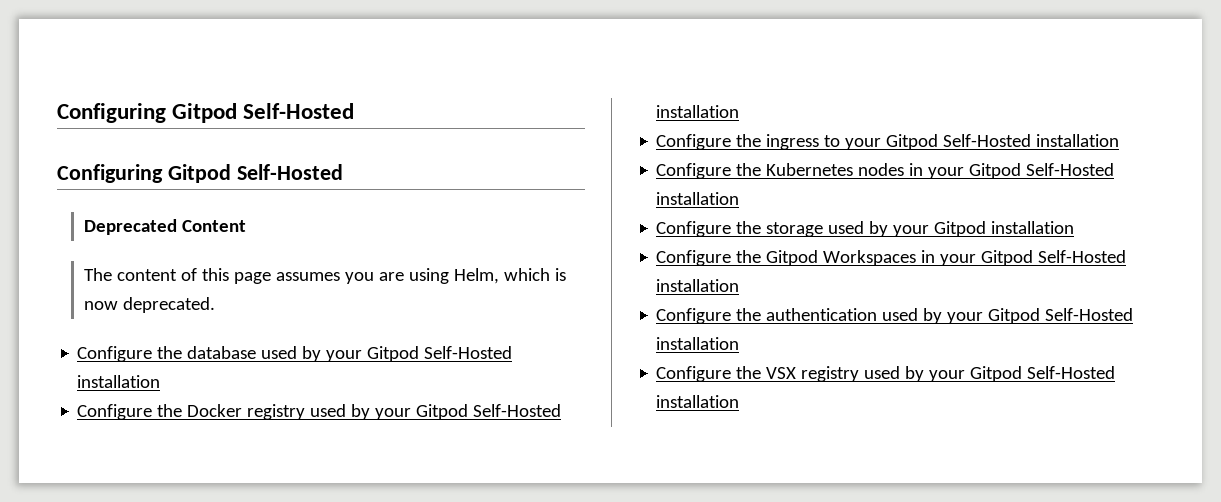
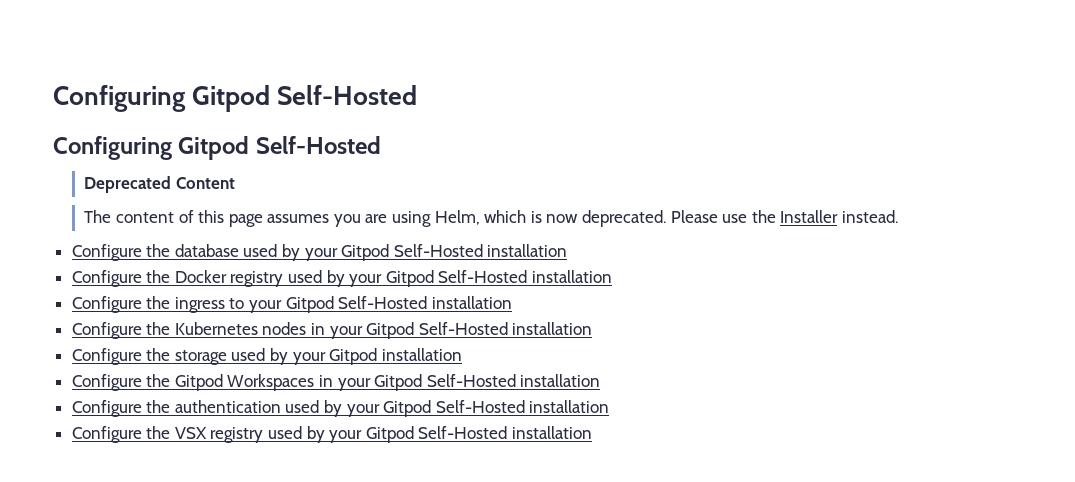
+ Please use the Installer instead.

